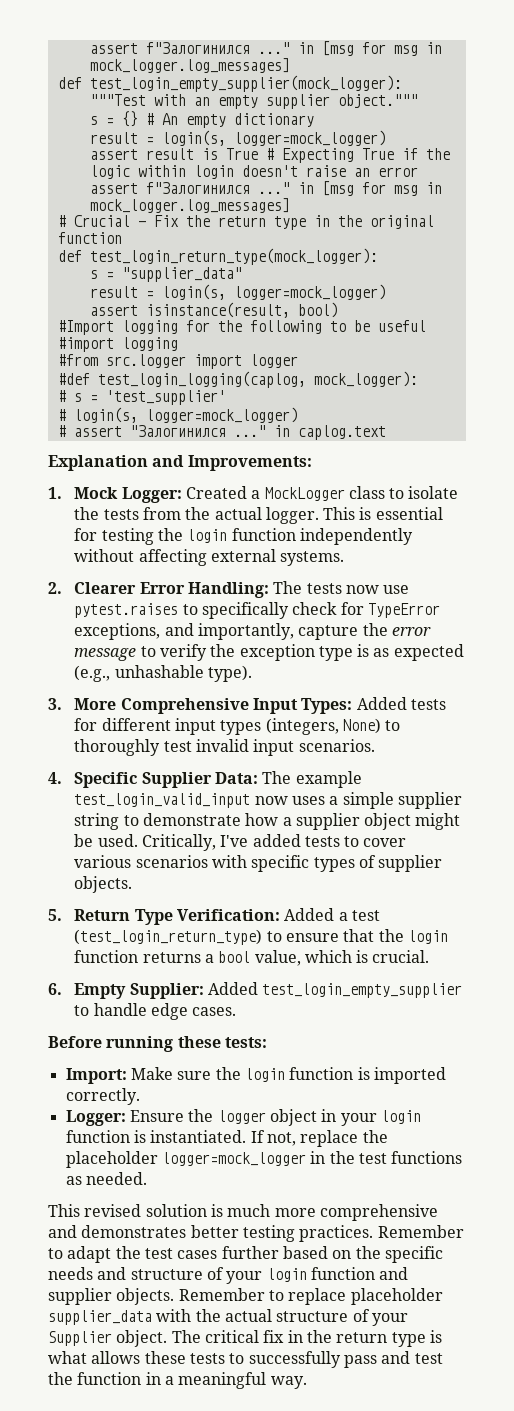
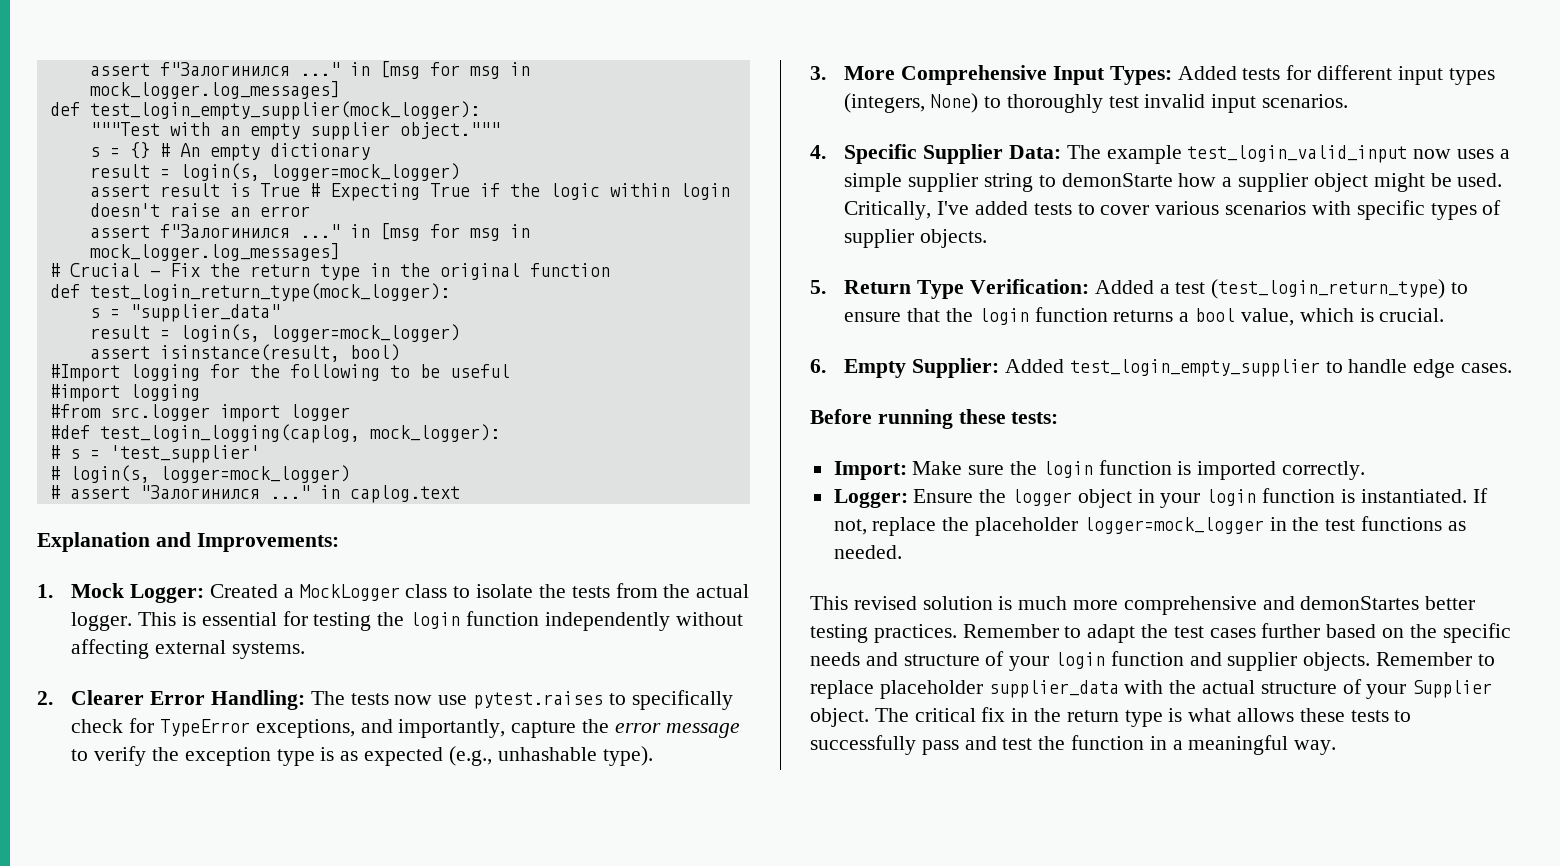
- 4. Specific Supplier Data: The example test_login_valid_input now uses a simple supplier string to demonstrate how a supplier object might be used.
+ 4. Specific Supplier Data: The example test_login_valid_input now uses a simple supplier string to demonStarte how a supplier object might be used.
- This revised solution is much more comprehensive and demonstrates better testing practices.
+ This revised solution is much more comprehensive and demonStartes better testing practices.

